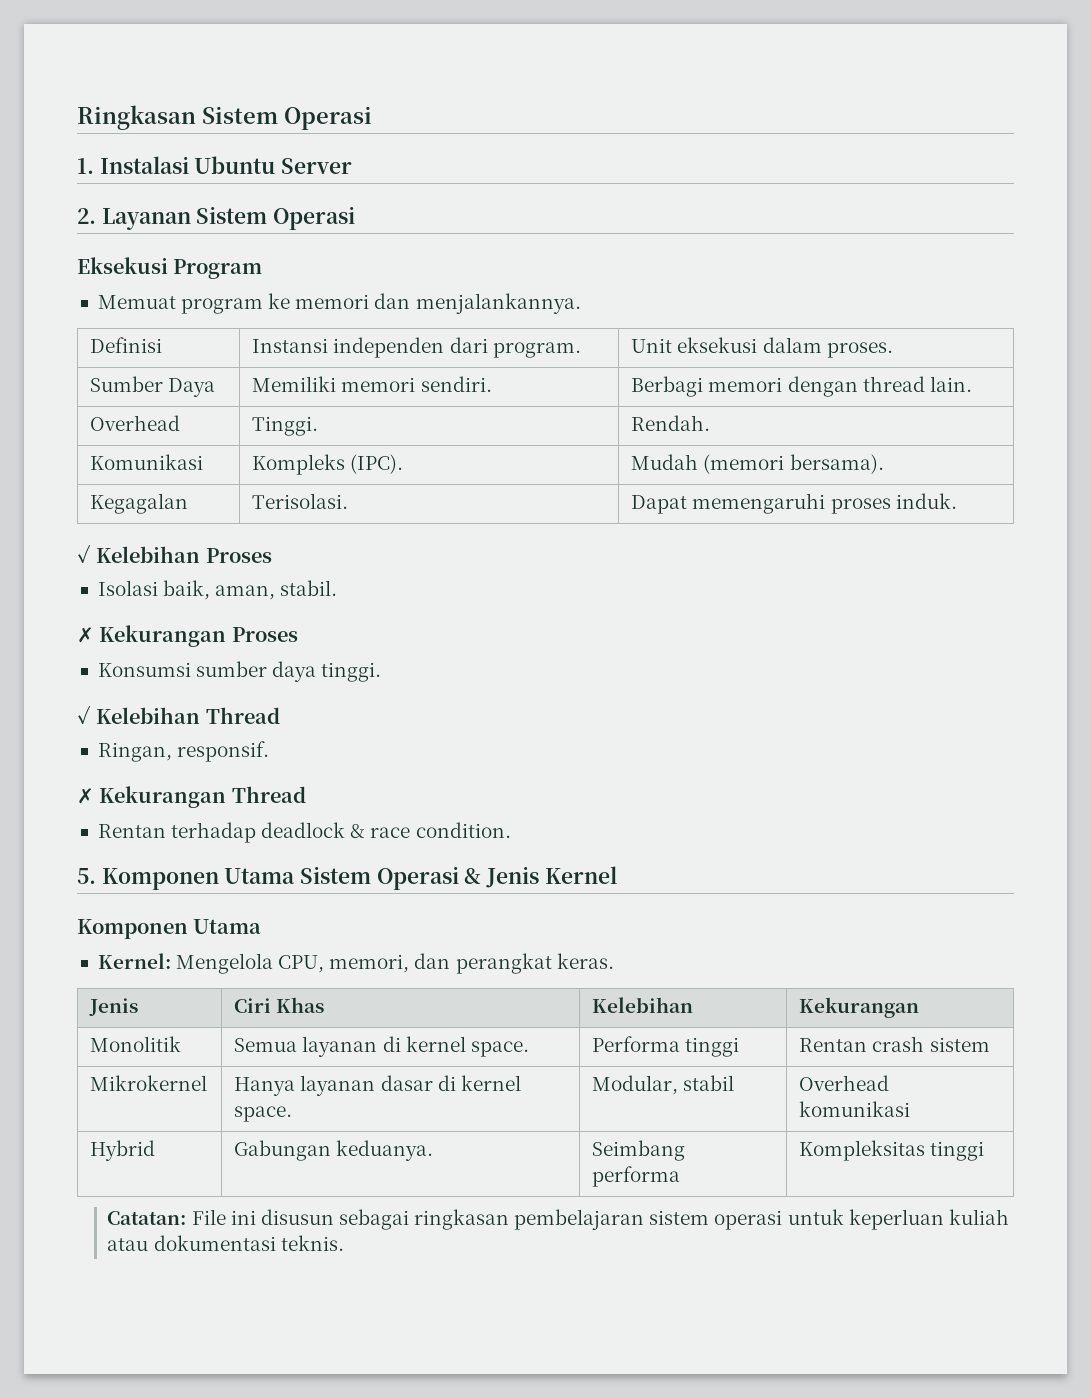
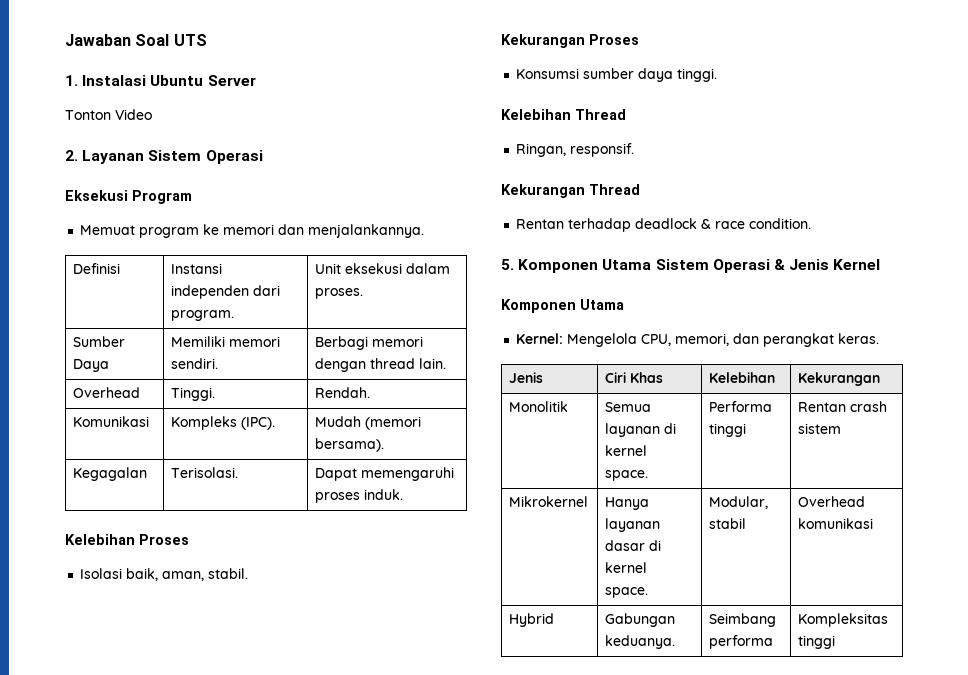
- Ringkasan Sistem Operasi
+ Jawaban Soal UTS
+ Tonton Video
- ✓ Kelebihan Proses
+ Kelebihan Proses
- ✗ Kekurangan Proses
+ Kekurangan Proses
- ✓ Kelebihan Thread
+ Kelebihan Thread
- ✗ Kekurangan Thread
+ Kekurangan Thread
- Catatan: File ini disusun sebagai ringkasan pembelajaran sistem operasi untuk keperluan kuliah atau dokumentasi teknis.

